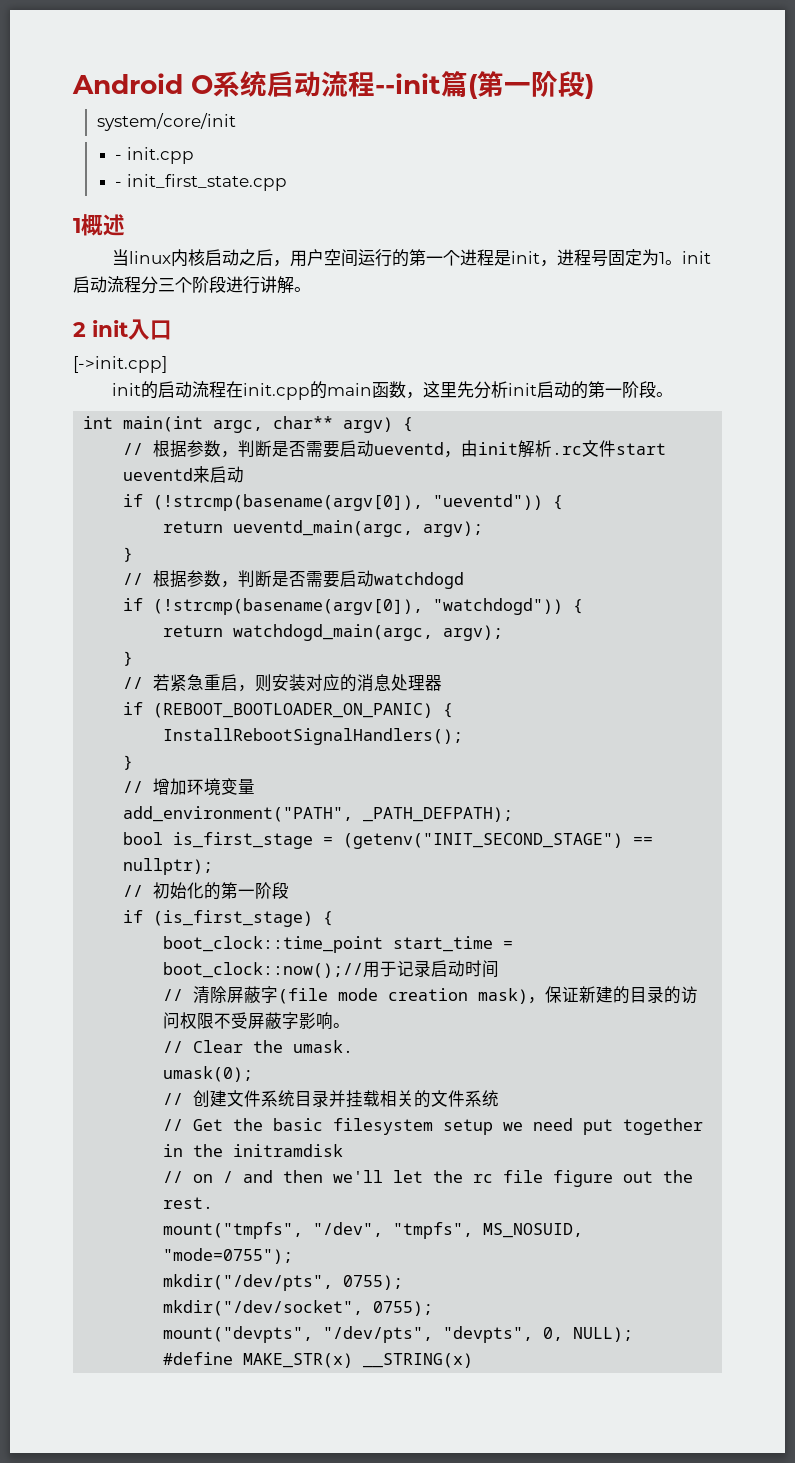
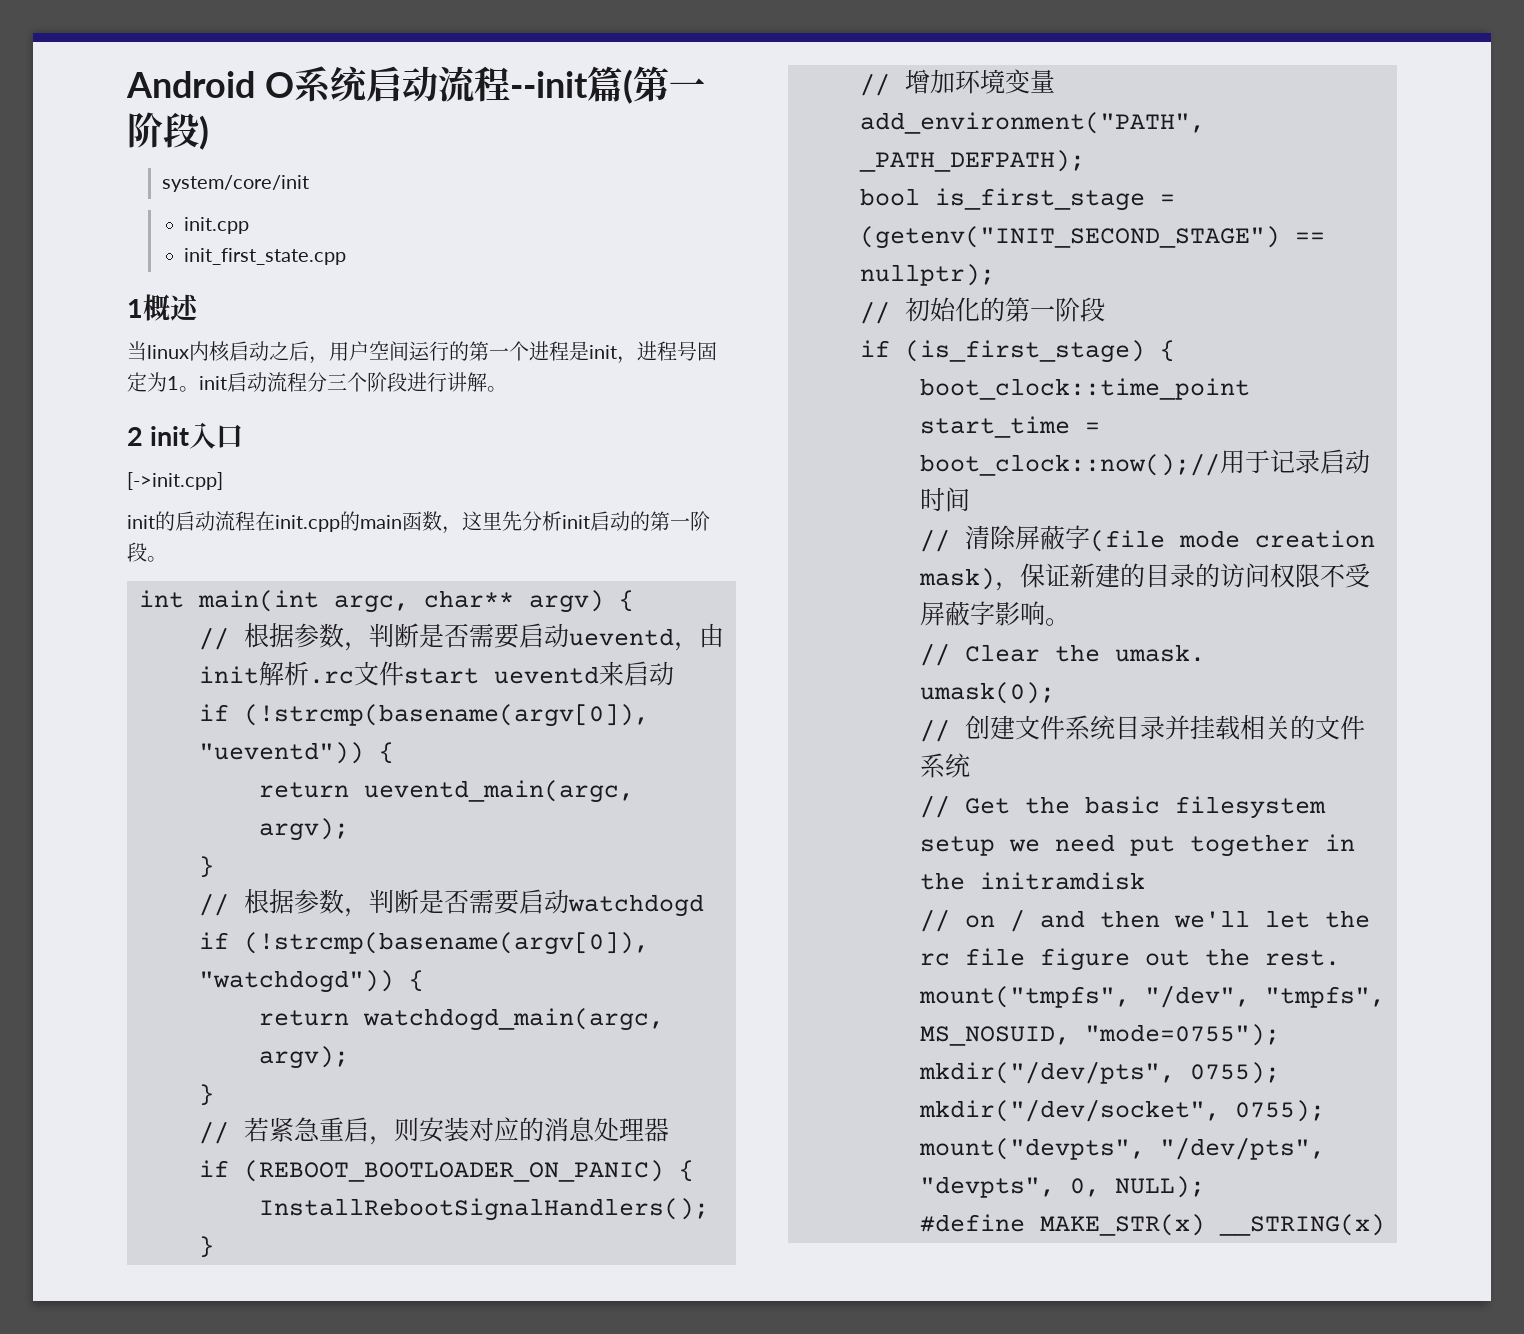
  system/core/init
- - init.cpp
+ init.cpp
- - init_first_state.cpp
+ init_first_state.cpp

